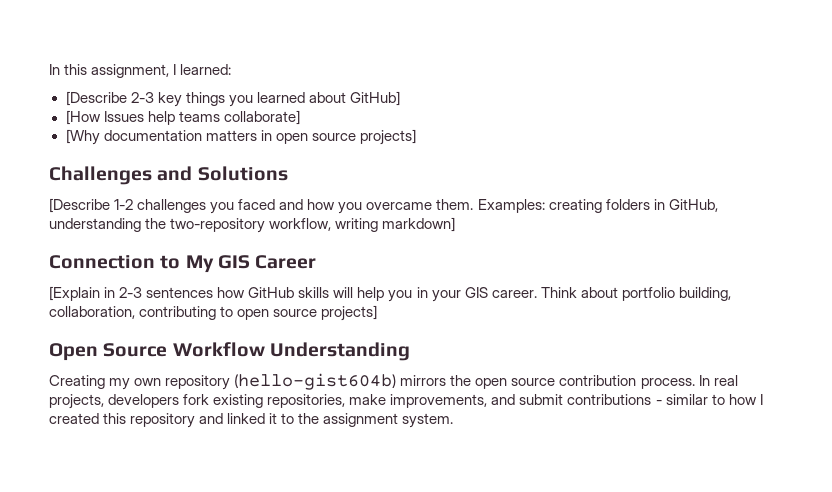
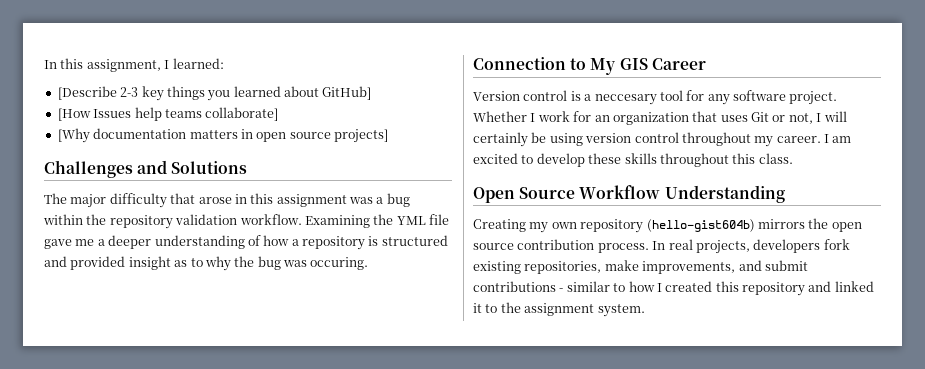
- [Describe 1-2 challenges you faced and how you overcame them. Examples: creating folders in GitHub, understanding the two-repository workflow, writing markdown]
+ The major difficulty that arose in this assignment was a bug within the repository validation workflow. Examining the YML file gave me a deeper understanding of how a repository is structured and provided insight as to why the bug was occuring.
- [Explain in 2-3 sentences how GitHub skills will help you in your GIS career. Think about portfolio building, collaboration, contributing to open source projects]
+ Version control is a neccesary tool for any software project. Whether I work for an organization that uses Git or not, I will certainly be using version control throughout my career. I am excited to develop these skills throughout this class.

